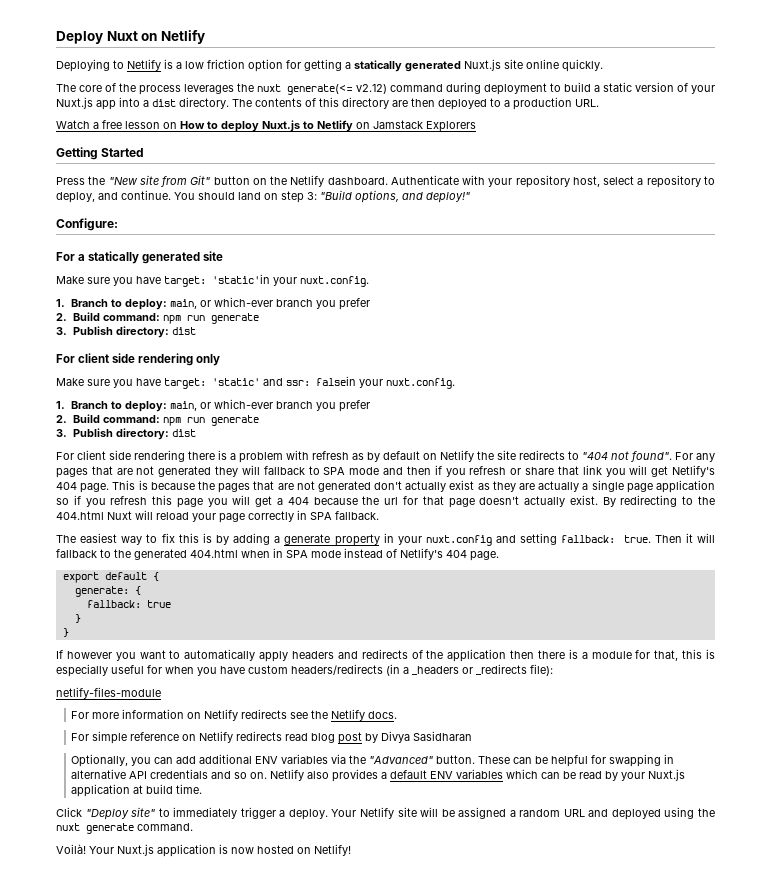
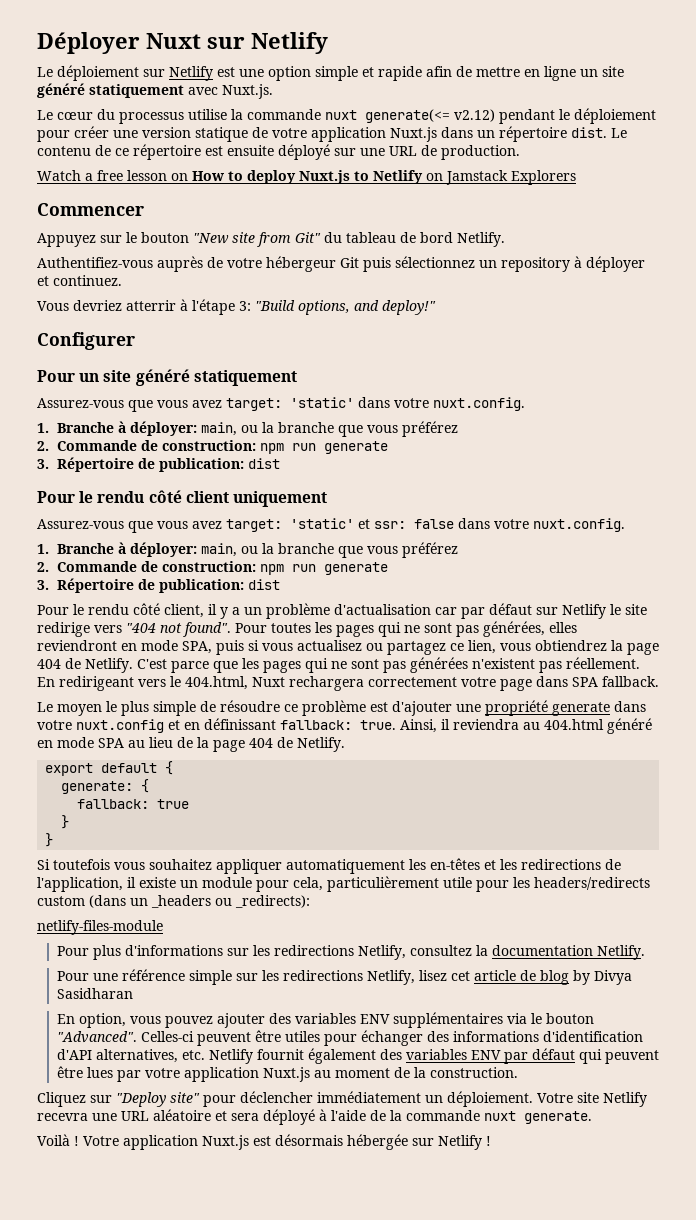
- Deploy Nuxt on Netlify
- Deploying to Netlify is a low friction option for getting a statically generated Nuxt.js site online quickly.
- The core of the process leverages the nuxt generate(<= v2.12) command during deployment to build a static version of your Nuxt.js app into a dist directory. The contents of this directory are then deployed to a production URL.
+ Déployer Nuxt sur Netlify
+ Le déploiement sur Netlify est une option simple et rapide afin de mettre en ligne un site généré statiquement avec Nuxt.js.
+ Le cœur du processus utilise la commande nuxt generate(<= v2.12) pendant le déploiement pour créer une version statique de votre application Nuxt.js dans un répertoire dist. Le contenu de ce répertoire est ensuite déployé sur une URL de production.
- Getting Started
- Press the "New site from Git" button on the Netlify dashboard. Authenticate with your repository host, select a repository to deploy, and continue. You should land on step 3: "Build options, and deploy!"
+ Commencer
+ Appuyez sur le bouton "New site from Git" du tableau de bord Netlify.
+ Authentifiez-vous auprès de votre hébergeur Git puis sélectionnez un repository à déployer et continuez.
+ Vous devriez atterrir à l'étape 3: "Build options, and deploy!"
- Configure:
- For a statically generated site
- Make sure you have target: 'static'in your nuxt.config.
- 1. Branch to deploy: main, or which-ever branch you prefer
- 2. Build command: npm run generate
- 3. Publish directory: dist
- For client side rendering only
- Make sure you have target: 'static' and ssr: falsein your nuxt.config.
- 1. Branch to deploy: main, or which-ever branch you prefer
- 2. Build command: npm run generate
- 3. Publish directory: dist
- For client side rendering there is a problem with refresh as by default on Netlify the site redirects to "404 not found". For any pages that are not generated they will fallback to SPA mode and then if you refresh or share that link you will get Netlify's 404 page. This is because the pages that are not generated don't actually exist as they are actually a single page application so if you refresh this page you will get a 404 because the url for that page doesn't actually exist. By redirecting to the 404.html Nuxt will reload your page correctly in SPA fallback.
- The easiest way to fix this is by adding a generate property in your nuxt.config and setting fallback: true. Then it will fallback to the generated 404.html when in SPA mode instead of Netlify's 404 page.
+ Configurer
+ Pour un site généré statiquement
+ Assurez-vous que vous avez target: 'static' dans votre nuxt.config.
+ 1. Branche à déployer: main, ou la branche que vous préférez
+ 2. Commande de construction: npm run generate
+ 3. Répertoire de publication: dist
+ Pour le rendu côté client uniquement
+ Assurez-vous que vous avez target: 'static' et ssr: false dans votre nuxt.config.
+ 1. Branche à déployer: main, ou la branche que vous préférez
+ 2. Commande de construction: npm run generate
+ 3. Répertoire de publication: dist
+ Pour le rendu côté client, il y a un problème d'actualisation car par défaut sur Netlify le site redirige vers "404 not found". Pour toutes les pages qui ne sont pas générées, elles reviendront en mode SPA, puis si vous actualisez ou partagez ce lien, vous obtiendrez la page 404 de Netlify. C'est parce que les pages qui ne sont pas générées n'existent pas réellement. En redirigeant vers le 404.html, Nuxt rechargera correctement votre page dans SPA fallback.
+ Le moyen le plus simple de résoudre ce problème est d'ajouter une propriété generate dans votre nuxt.config et en définissant fallback: true. Ainsi, il reviendra au 404.html généré en mode SPA au lieu de la page 404 de Netlify.
- If however you want to automatically apply headers and redirects of the application then there is a module for that, this is especially useful for when you have custom headers/redirects (in a _headers or _redirects file):
+ Si toutefois vous souhaitez appliquer automatiquement les en-têtes et les redirections de l'application, il existe un module pour cela, particulièrement utile pour les headers/redirects custom (dans un _headers ou _redirects):
  netlify-files-module
- For more information on Netlify redirects see the Netlify docs.
- For simple reference on Netlify redirects read blog post by Divya Sasidharan
- Optionally, you can add additional ENV variables via the "Advanced" button. These can be helpful for swapping in alternative API credentials and so on. Netlify also provides a default ENV variables which can be read by your Nuxt.js application at build time.
- Click "Deploy site" to immediately trigger a deploy. Your Netlify site will be assigned a random URL and deployed using the nuxt generate command.
- Voilà! Your Nuxt.js application is now hosted on Netlify!
+ Pour plus d'informations sur les redirections Netlify, consultez la documentation Netlify.
+ Pour une référence simple sur les redirections Netlify, lisez cet article de blog by Divya Sasidharan
+ En option, vous pouvez ajouter des variables ENV supplémentaires via le bouton "Advanced". Celles-ci peuvent être utiles pour échanger des informations d'identification d'API alternatives, etc. Netlify fournit également des variables ENV par défaut qui peuvent être lues par votre application Nuxt.js au moment de la construction.
+ Cliquez sur "Deploy site" pour déclencher immédiatement un déploiement. Votre site Netlify recevra une URL aléatoire et sera déployé à l'aide de la commande nuxt generate.
+ Voilà ! Votre application Nuxt.js est désormais hébergée sur Netlify !

